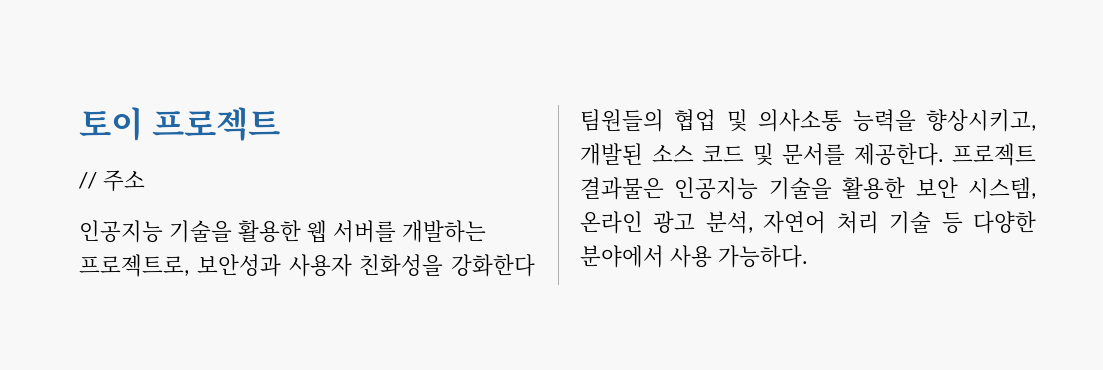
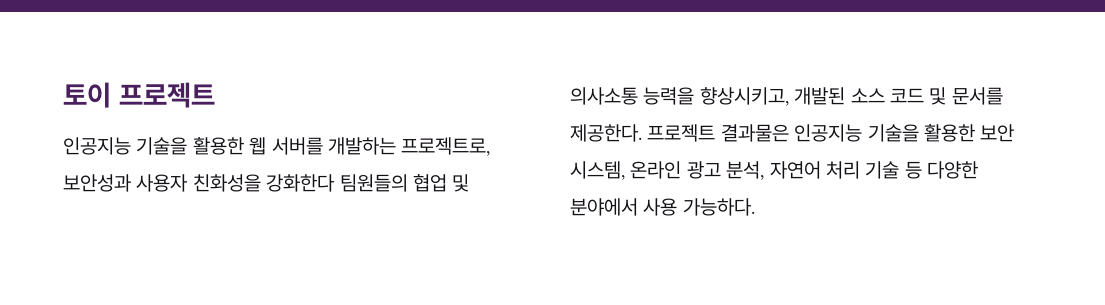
- // 주소

